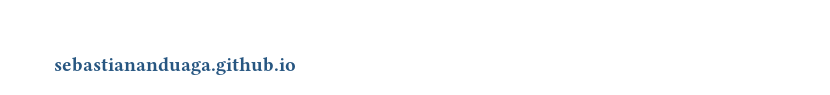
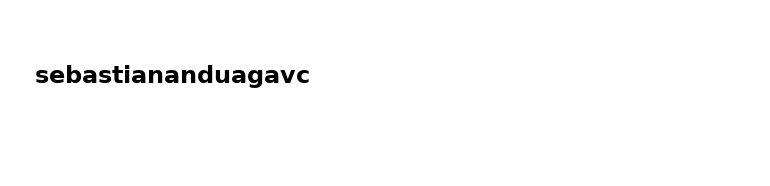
- sebastiananduaga.github.io
+ sebastiananduagavc

